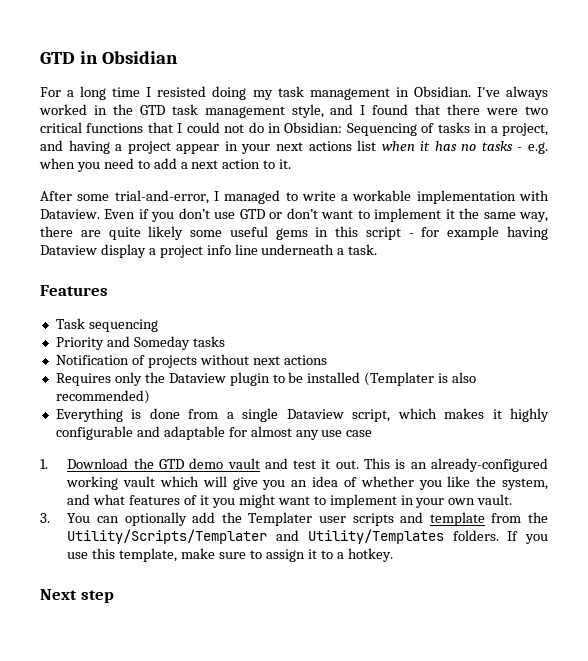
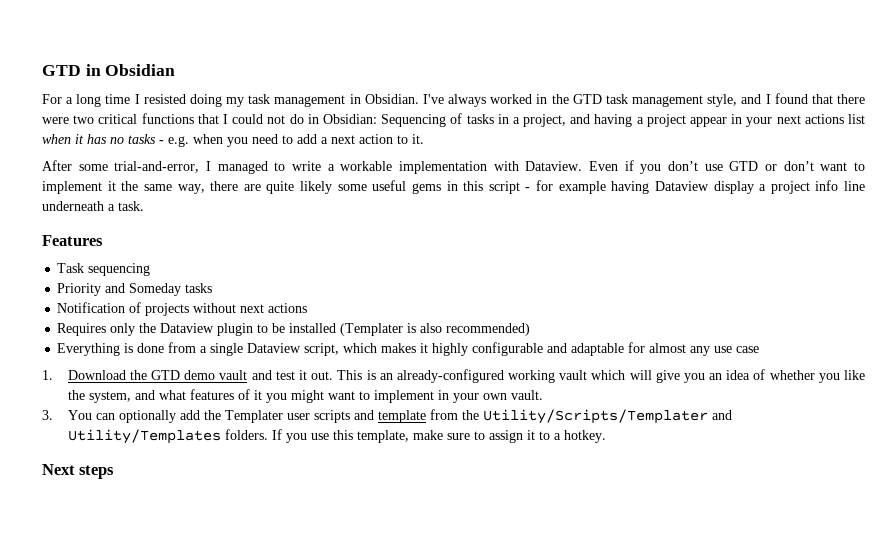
- Next step
+ Next steps

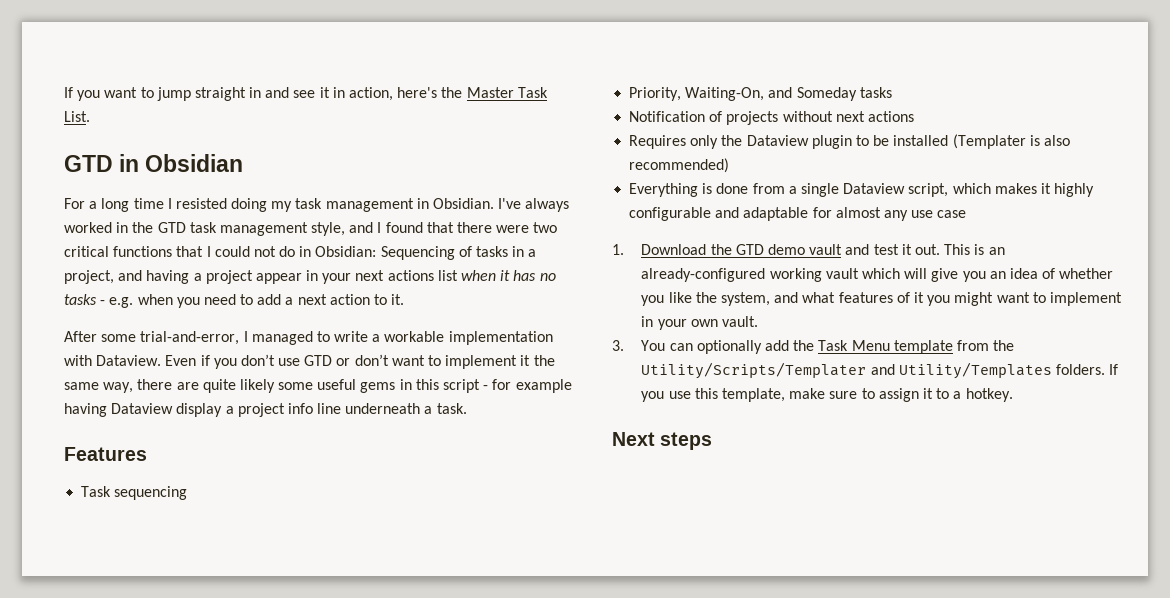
+ If you want to jump straight in and see it in action, here's the Master Task List.
- Priority and Someday tasks
+ Priority, Waiting-On, and Someday tasks
- 3. You can optionally add the Templater user scripts and template from the Utility/Scripts/Templater and Utility/Templates folders.
+ 3. You can optionally add the Task Menu template from the Utility/Scripts/Templater and Utility/Templates folders.

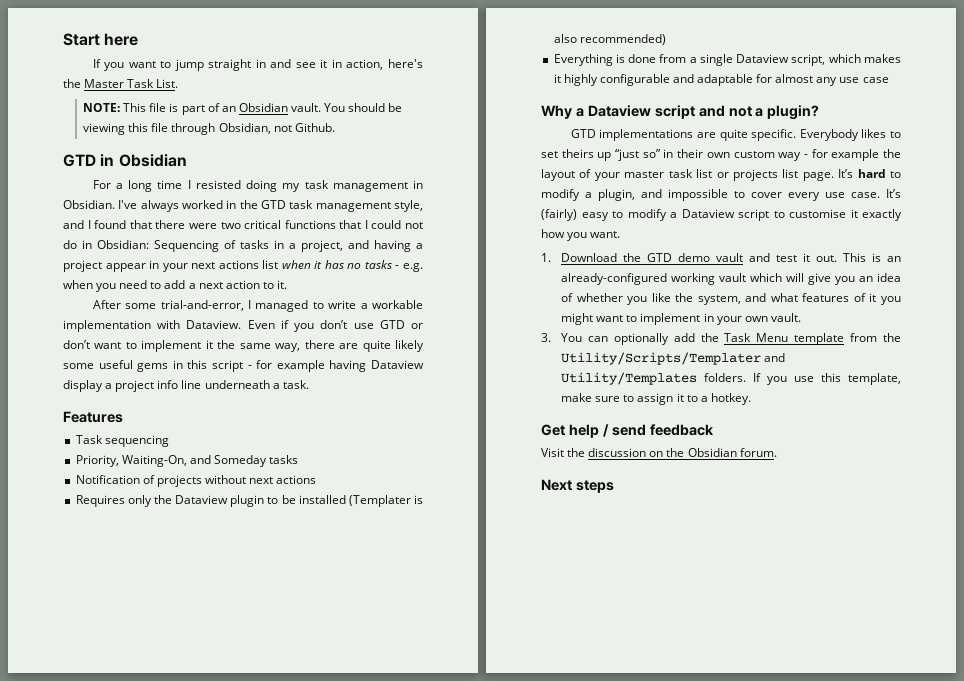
+ Start here
+ NOTE: This file is part of an Obsidian vault. You should be viewing this file through Obsidian, not Github.
+ Why a Dataview script and not a plugin?
+ GTD implementations are quite specific. Everybody likes to set theirs up “just so” in their own custom way - for example the layout of your master task list or projects list page. It’s hard to modify a plugin, and impossible to cover every use case. It’s (fairly) easy to modify a Dataview script to customise it exactly how you want.
+ Get help / send feedback
+ Visit the discussion on the Obsidian forum.

